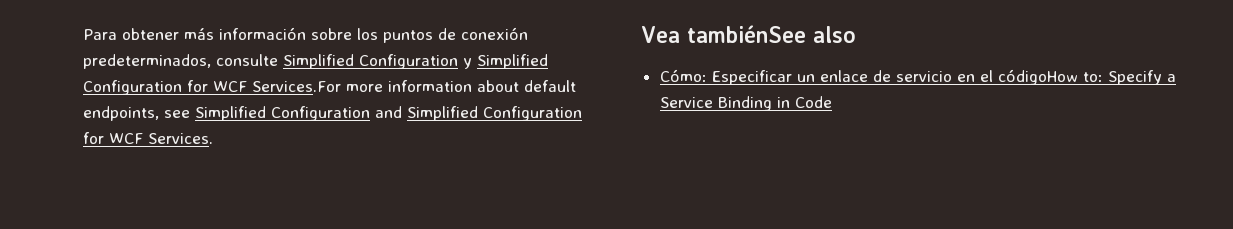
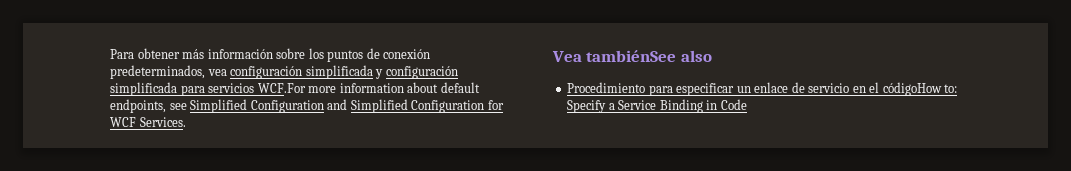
- Para obtener más información sobre los puntos de conexión predeterminados, consulte Simplified Configuration y Simplified Configuration for WCF Services.For more information about default endpoints, see Simplified Configuration and Simplified Configuration for WCF Services.
+ Para obtener más información sobre los puntos de conexión predeterminados, vea configuración simplificada y configuración simplificada para servicios WCF.For more information about default endpoints, see Simplified Configuration and Simplified Configuration for WCF Services.
- Cómo: Especificar un enlace de servicio en el códigoHow to: Specify a Service Binding in Code
+ Procedimiento para especificar un enlace de servicio en el códigoHow to: Specify a Service Binding in Code

